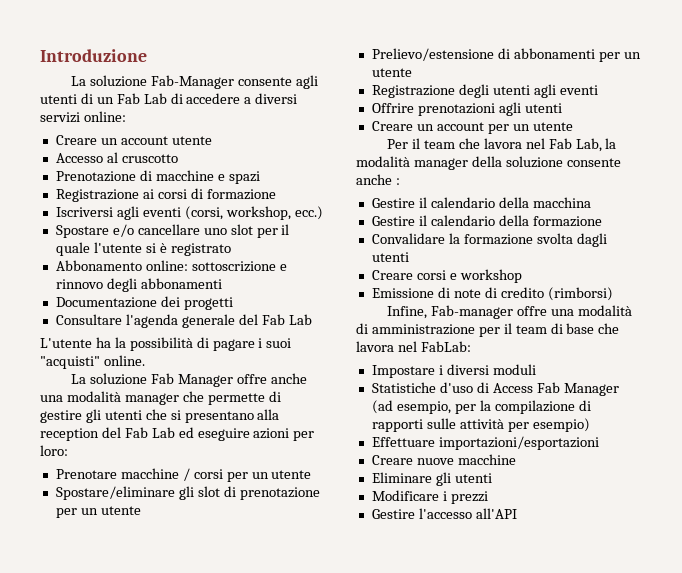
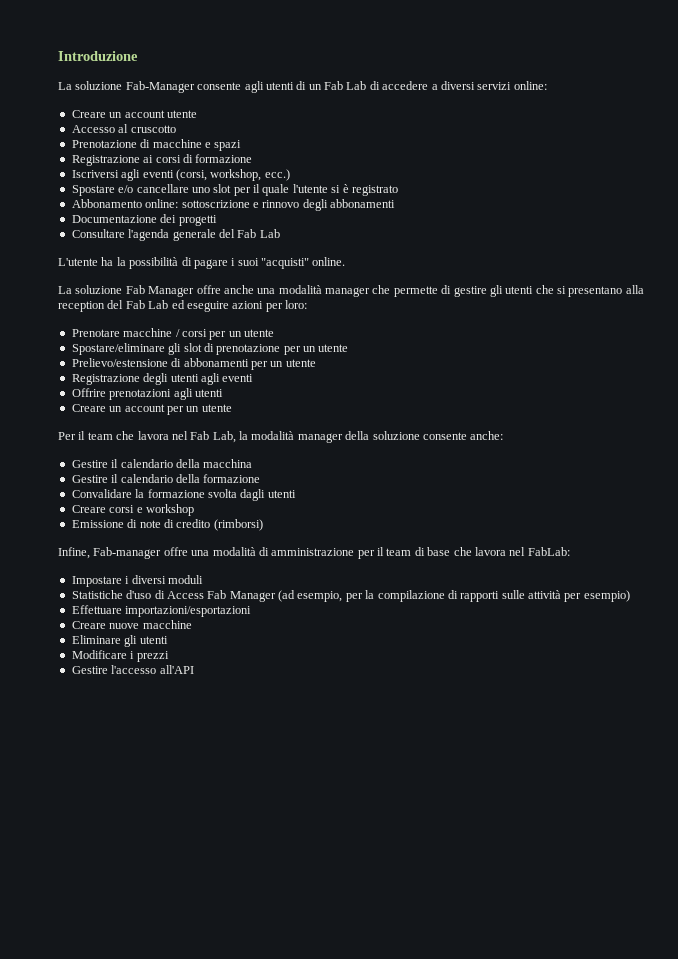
- Per il team che lavora nel Fab Lab, la modalità manager della soluzione consente anche :
+ Per il team che lavora nel Fab Lab, la modalità manager della soluzione consente anche:

